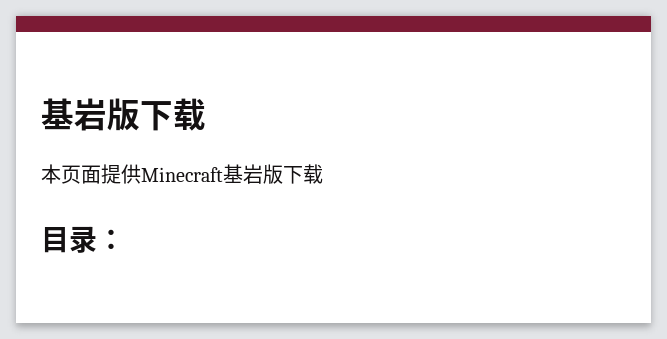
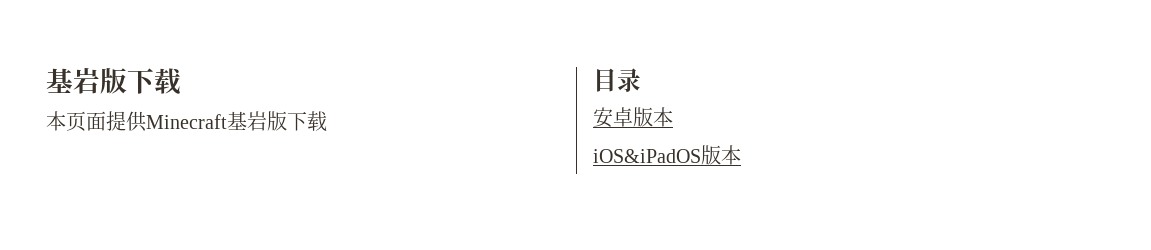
- 目录：
+ 目录
+ 安卓版本
+ iOS&iPadOS版本

